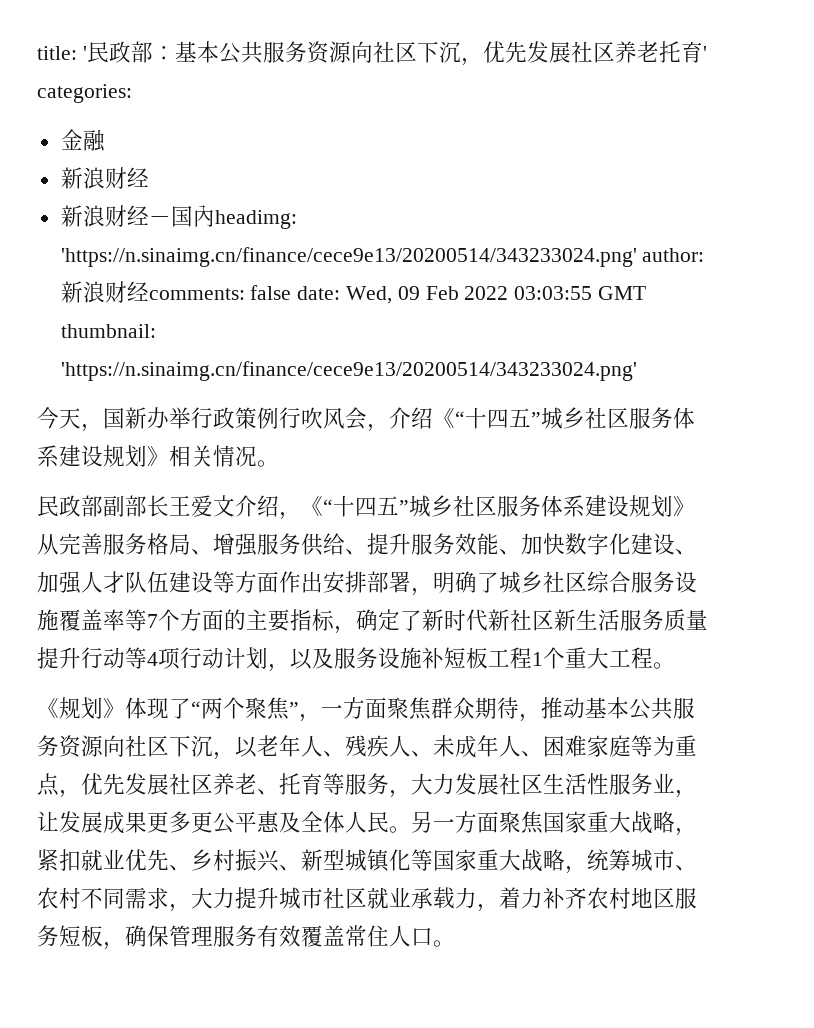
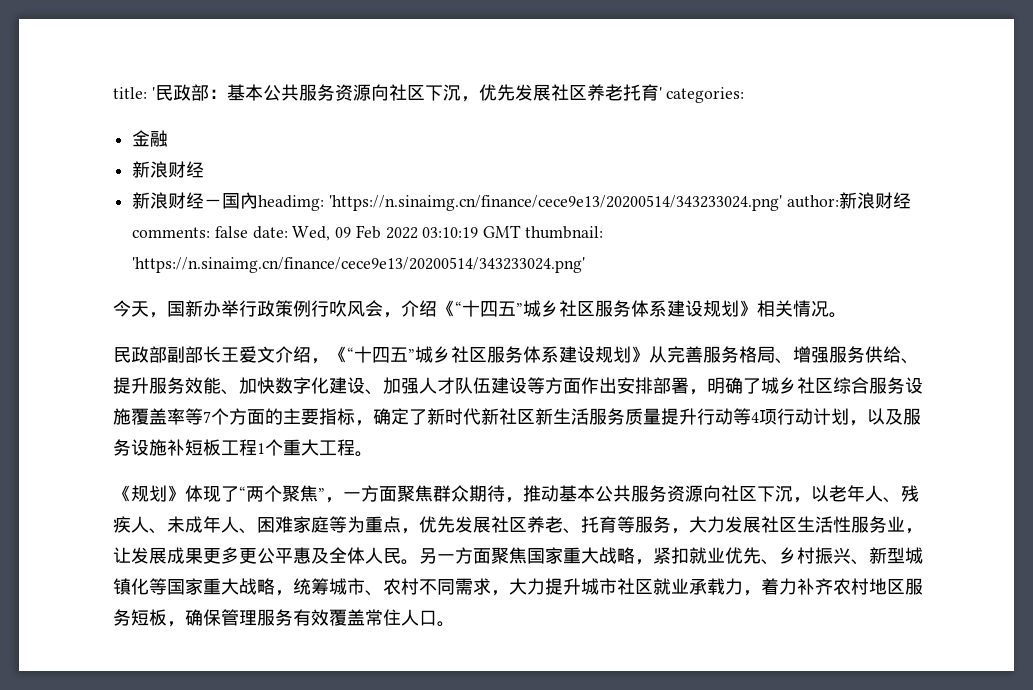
- 新浪财经－国內headimg: 'https://n.sinaimg.cn/finance/cece9e13/20200514/343233024.png' author:新浪财经comments: false date: Wed, 09 Feb 2022 03:03:55 GMT thumbnail: 'https://n.sinaimg.cn/finance/cece9e13/20200514/343233024.png'
+ 新浪财经－国內headimg: 'https://n.sinaimg.cn/finance/cece9e13/20200514/343233024.png' author:新浪财经comments: false date: Wed, 09 Feb 2022 03:10:19 GMT thumbnail: 'https://n.sinaimg.cn/finance/cece9e13/20200514/343233024.png'

